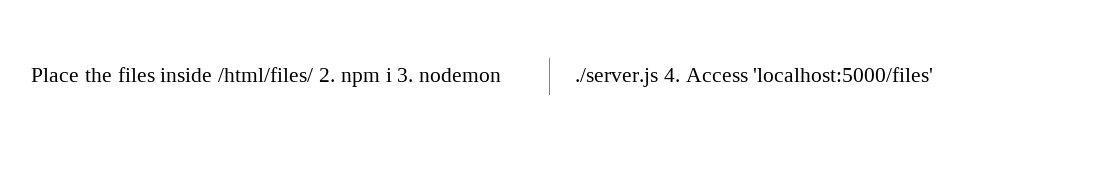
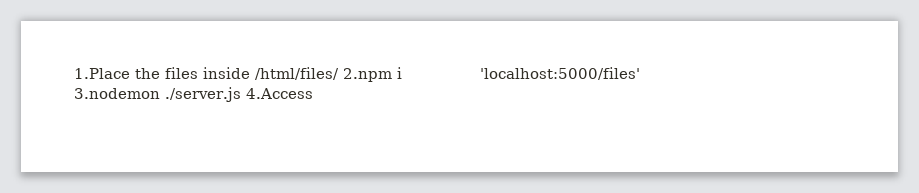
- Place the files inside /html/files/ 2. npm i 3. nodemon ./server.js 4. Access 'localhost:5000/files'
+ 1.Place the files inside /html/files/ 2.npm i 3.nodemon ./server.js 4.Access 'localhost:5000/files'

